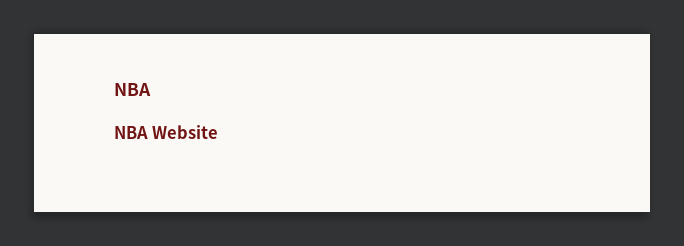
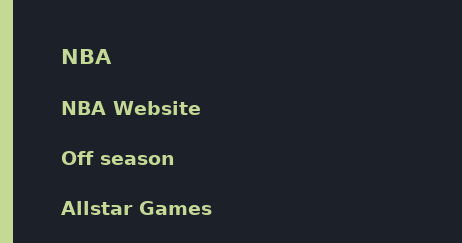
+ Off season
+ Allstar Games

